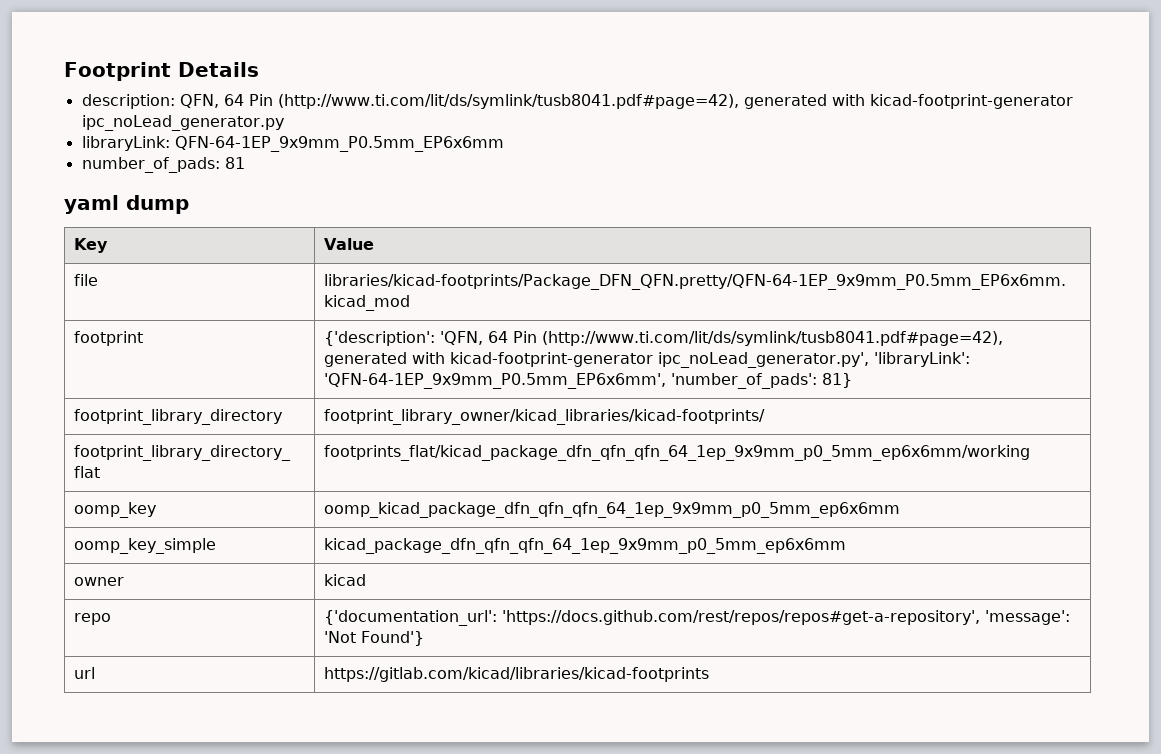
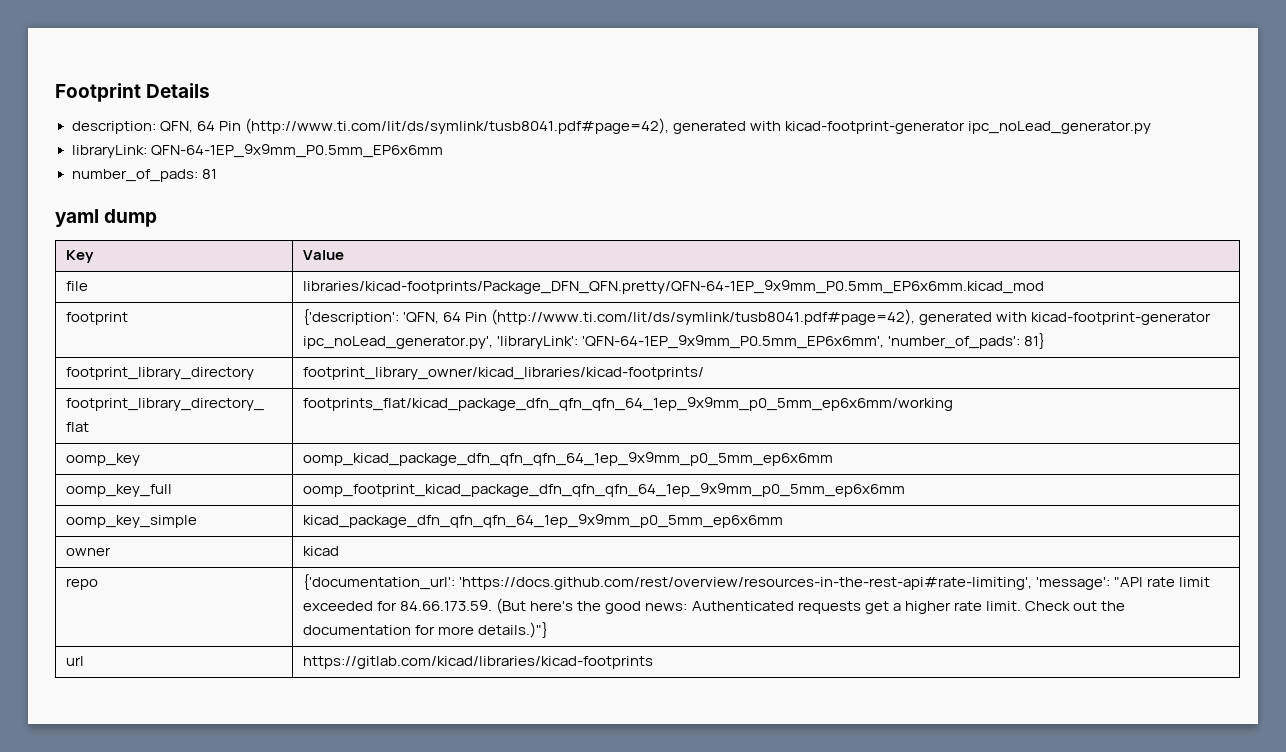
+ oomp_key_full | oomp_footprint_kicad_package_dfn_qfn_qfn_64_1ep_9x9mm_p0_5mm_ep6x6mm
- repo | {'documentation_url': 'https://docs.github.com/rest/repos/repos#get-a-repository', 'message': 'Not Found'}
+ repo | {'documentation_url': 'https://docs.github.com/rest/overview/resources-in-the-rest-api#rate-limiting', 'message': "API rate limit exceeded for 84.66.173.59. (But here's the good news: Authenticated requests get a higher rate limit. Check out the documentation for more details.)"}

